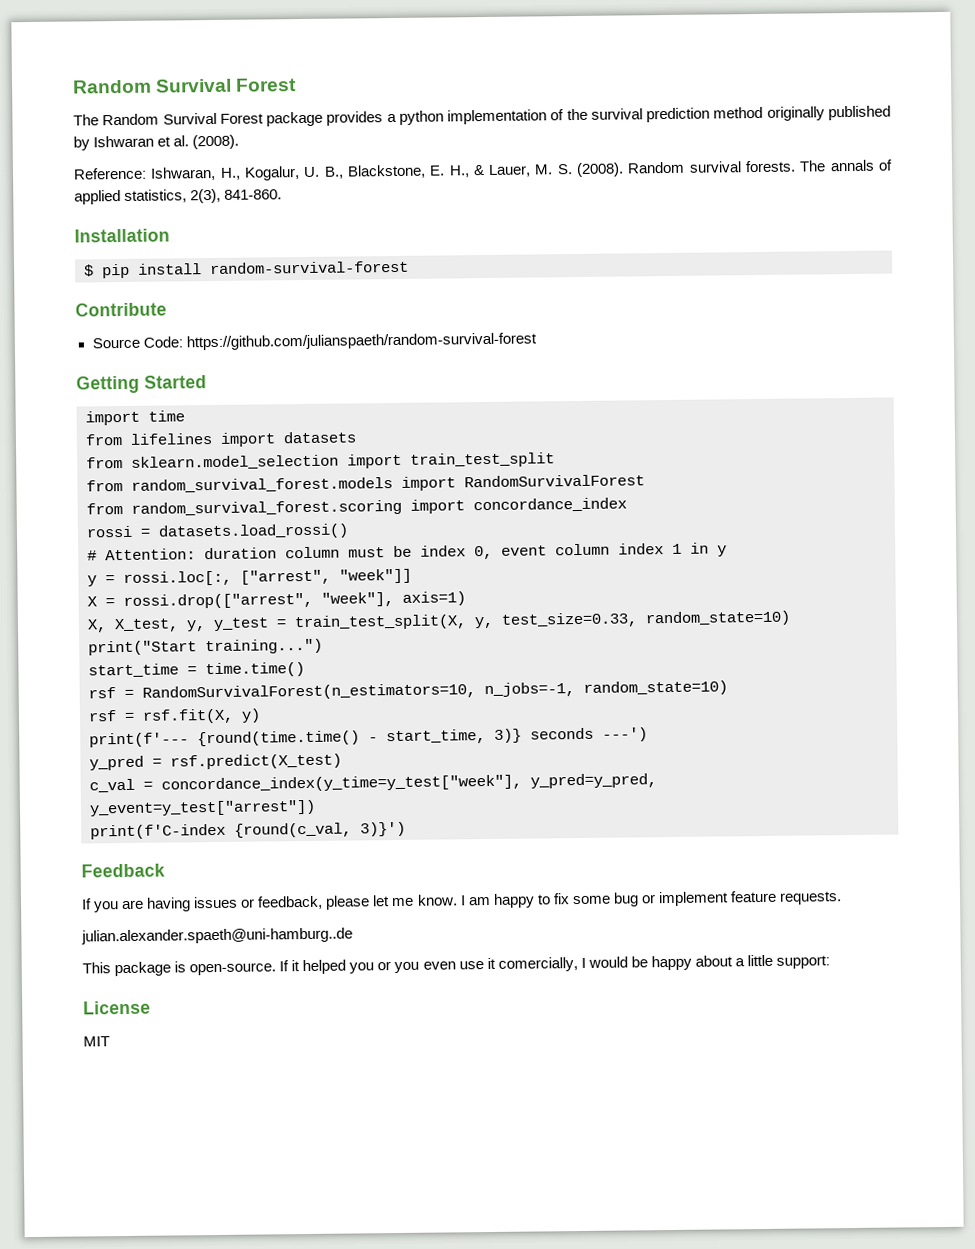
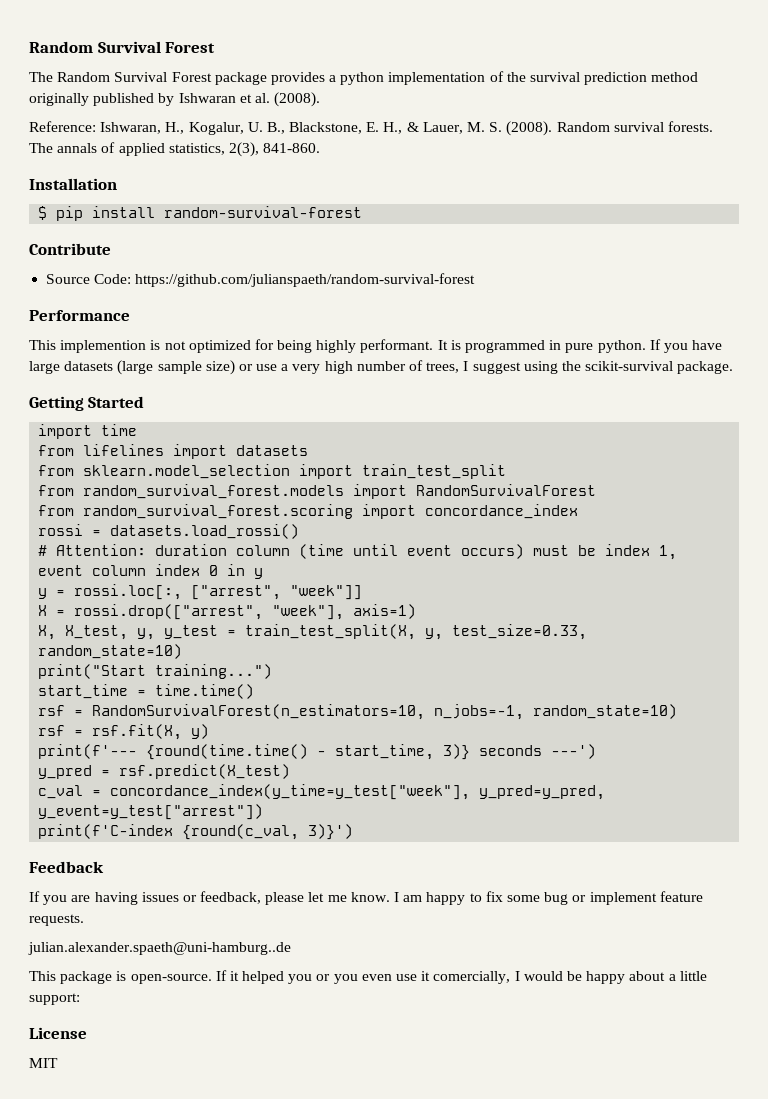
+ Performance
+ This implemention is not optimized for being highly performant. It is programmed in pure python. If you have large datasets (large sample size) or use a very high number of trees, I suggest using the scikit-survival package.
- # Attention: duration column must be index 0, event column index 1 in y
+ # Attention: duration column (time until event occurs) must be index 1, event column index 0 in y

